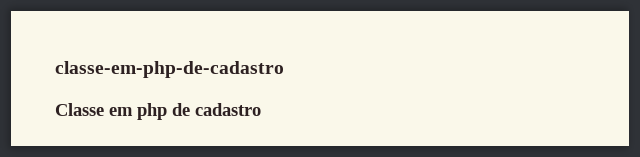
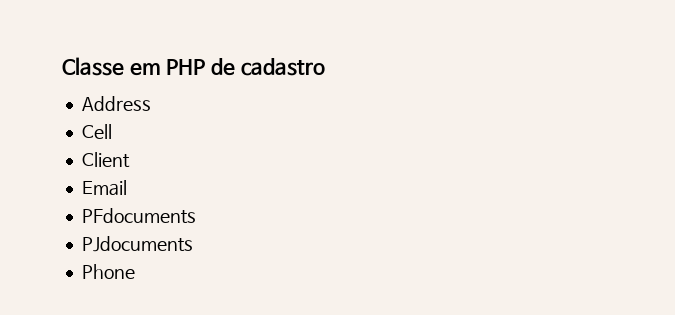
- classe-em-php-de-cadastro
- Classe em php de cadastro
+ Classe em PHP de cadastro
+ Address
+ Cell
+ Client
+ Email
+ PFdocuments
+ PJdocuments
+ Phone

